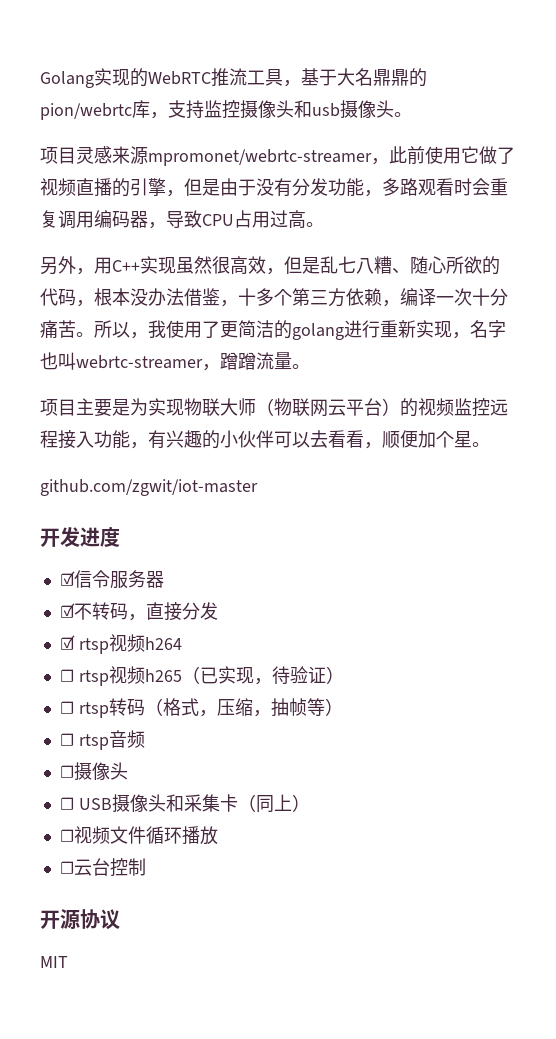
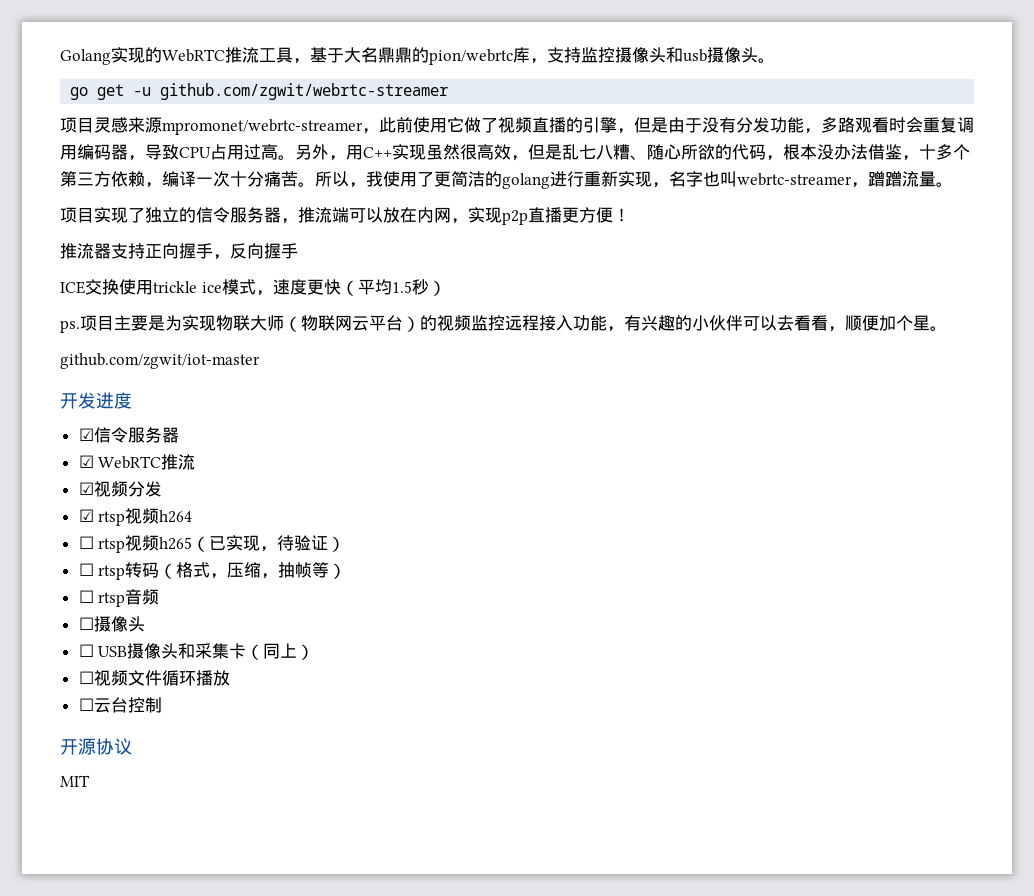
+ go get -u github.com/zgwit/webrtc-streamer
- 项目灵感来源mpromonet/webrtc-streamer，此前使用它做了视频直播的引擎，但是由于没有分发功能，多路观看时会重复调用编码器，导致CPU占用过高。
- 另外，用C++实现虽然很高效，但是乱七八糟、随心所欲的代码，根本没办法借鉴，十多个第三方依赖，编译一次十分痛苦。
+ 项目灵感来源mpromonet/webrtc-streamer，此前使用它做了视频直播的引擎，但是由于没有分发功能，多路观看时会重复调用编码器，导致CPU占用过高。另外，用C++实现虽然很高效，但是乱七八糟、随心所欲的代码，根本没办法借鉴，十多个第三方依赖，编译一次十分痛苦。
- 项目主要是为实现物联大师（物联网云平台）的视频监控远程接入功能，有兴趣的小伙伴可以去看看，顺便加个星。
+ 项目实现了独立的信令服务器，推流端可以放在内网，实现p2p直播更方便！
+ 推流器支持正向握手，反向握手
+ ICE交换使用trickle ice模式，速度更快（平均1.5秒）
+ ps.项目主要是为实现物联大师（物联网云平台）的视频监控远程接入功能，有兴趣的小伙伴可以去看看，顺便加个星。
- ☑不转码，直接分发
+ ☑ WebRTC推流
+ ☑视频分发

